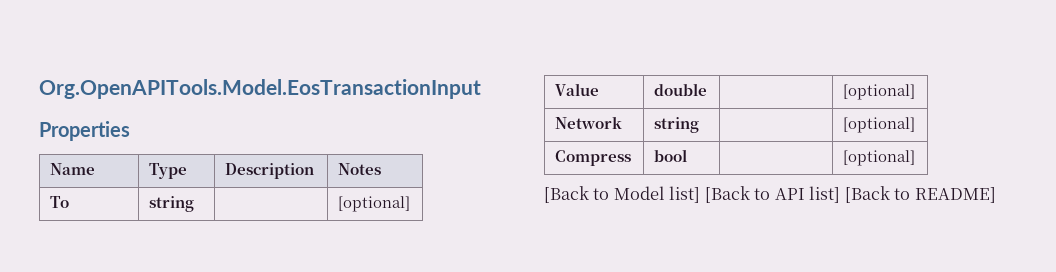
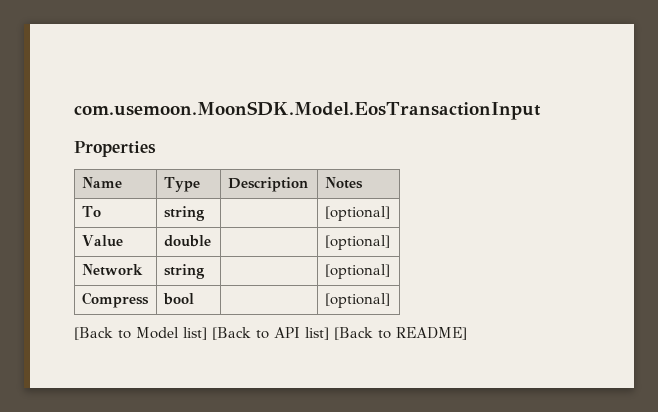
- Org.OpenAPITools.Model.EosTransactionInput
+ com.usemoon.MoonSDK.Model.EosTransactionInput

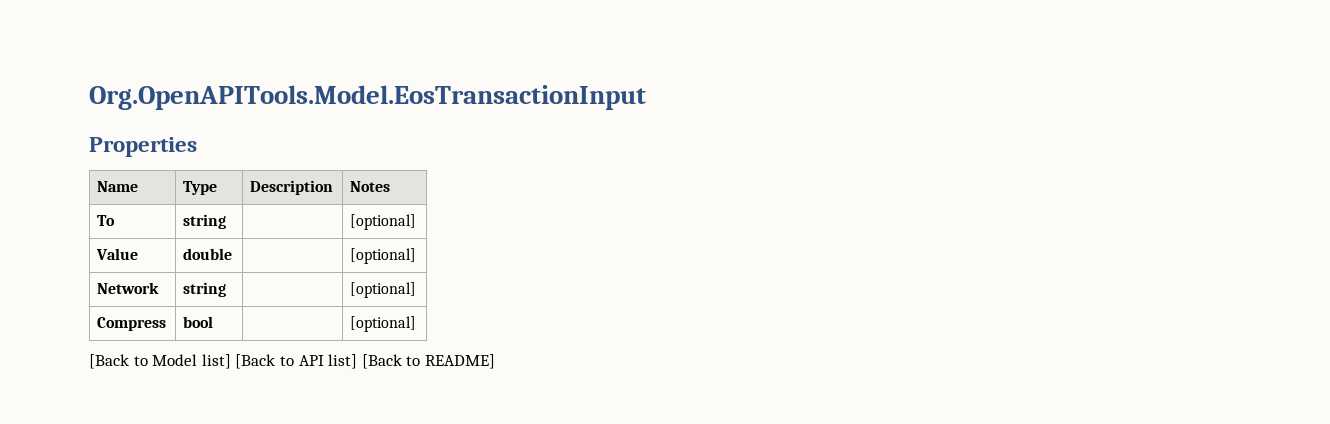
- com.usemoon.MoonSDK.Model.EosTransactionInput
+ Org.OpenAPITools.Model.EosTransactionInput

